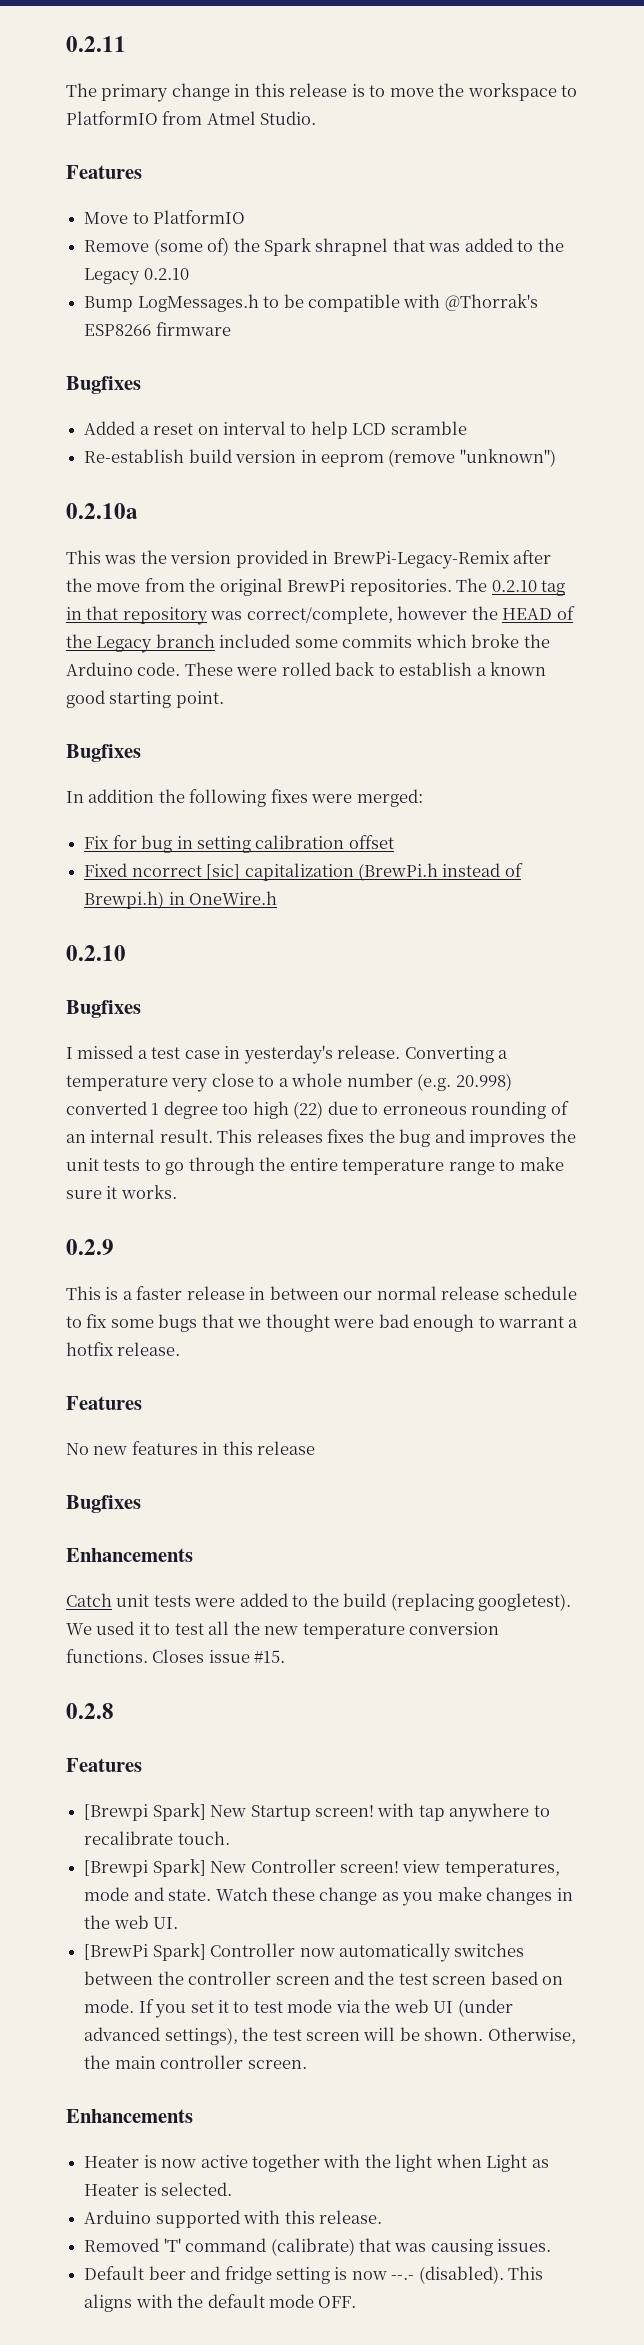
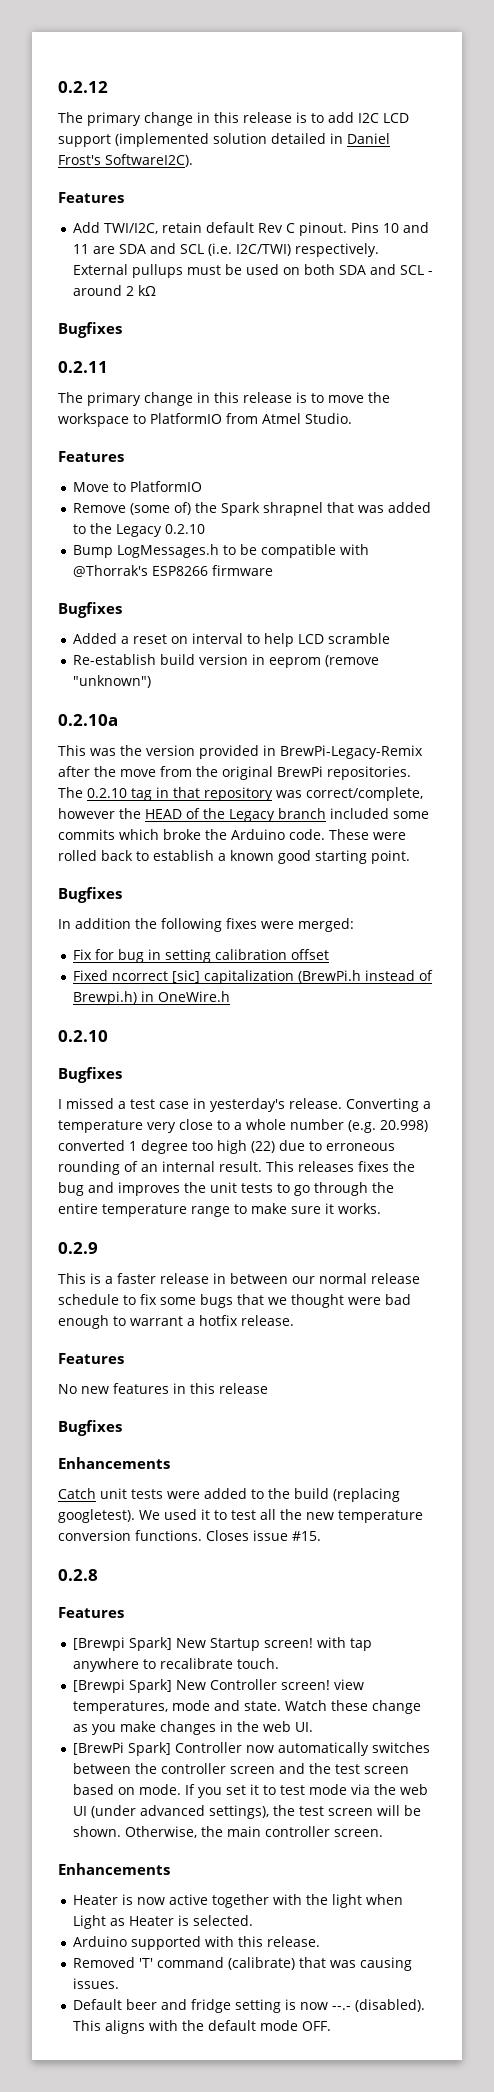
+ 0.2.12
+ The primary change in this release is to add I2C LCD support (implemented solution detailed in Daniel Frost's SoftwareI2C).
+ Features
+ Add TWI/I2C, retain default Rev C pinout. Pins 10 and 11 are SDA and SCL (i.e. I2C/TWI) respectively. External pullups must be used on both SDA and SCL - around 2 kΩ
+ Bugfixes

